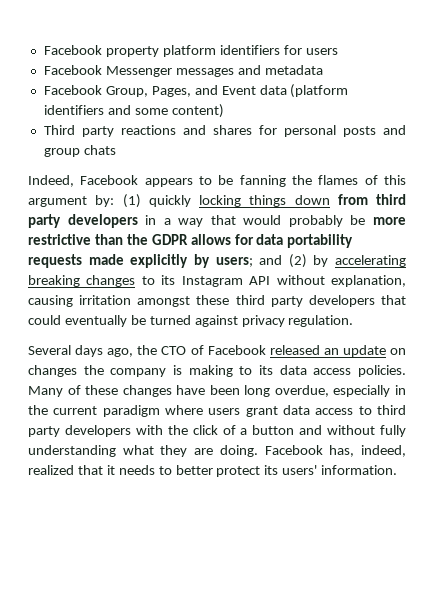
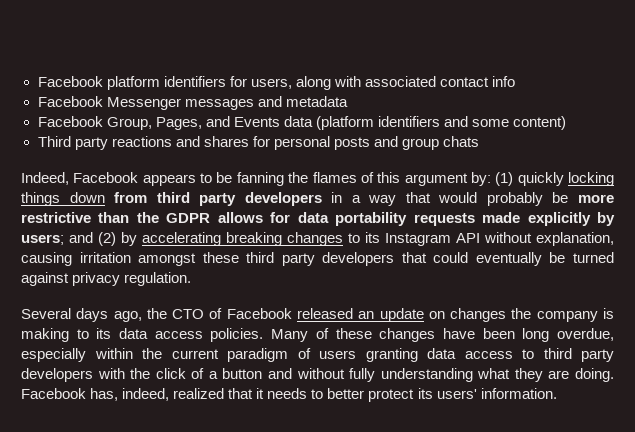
- Facebook property platform identifiers for users
+ Facebook platform identifiers for users, along with associated contact info
- Facebook Group, Pages, and Event data (platform identifiers and some content)
+ Facebook Group, Pages, and Events data (platform identifiers and some content)
- Many of these changes have been long overdue, especially in the current paradigm where users grant data access to third party developers with the click of a button and without fully understanding what they are doing.
+ Many of these changes have been long overdue, especially within the current paradigm of users granting data access to third party developers with the click of a button and without fully understanding what they are doing.

